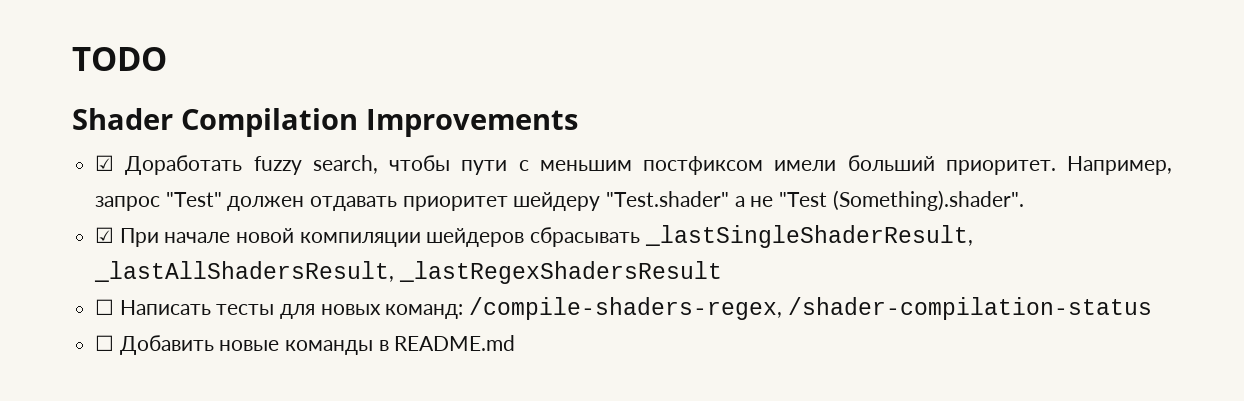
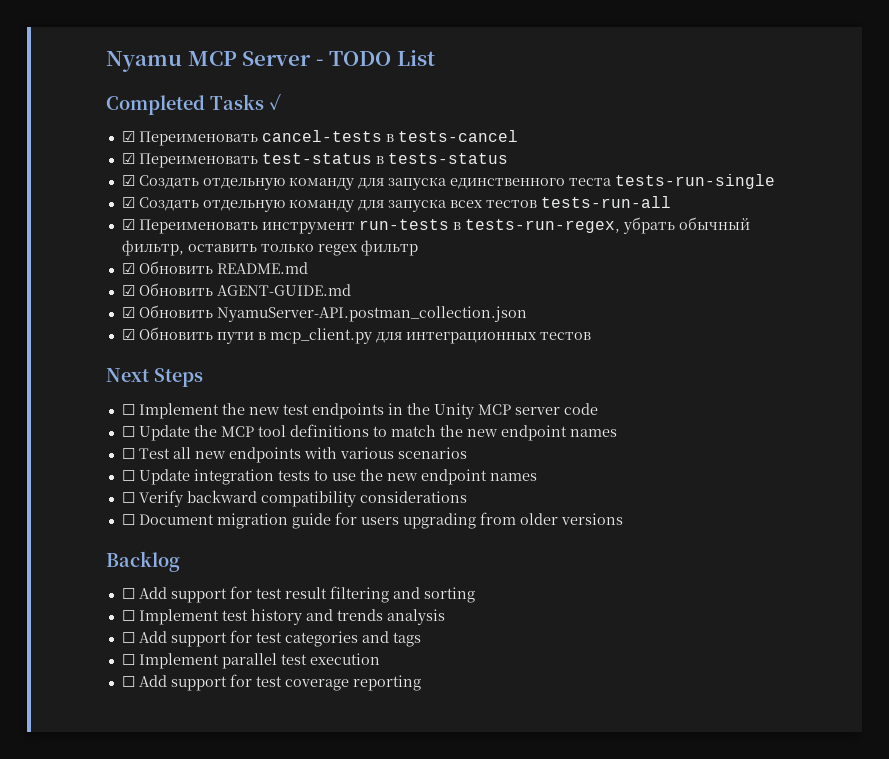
- TODO
- Shader Compilation Improvements
- ☑ Доработать fuzzy search, чтобы пути с меньшим постфиксом имели больший приоритет. Например, запрос "Test" должен отдавать приоритет шейдеру "Test.shader" а не "Test (Something).shader".
- ☑ При начале новой компиляции шейдеров сбрасывать _lastSingleShaderResult, _lastAllShadersResult, _lastRegexShadersResult
- ☐ Написать тесты для новых команд: /compile-shaders-regex, /shader-compilation-status
- ☐ Добавить новые команды в README.md
+ Nyamu MCP Server - TODO List
+ Completed Tasks ✓
+ ☑ Переименовать cancel-tests в tests-cancel
+ ☑ Переименовать test-status в tests-status
+ ☑ Создать отдельную команду для запуска единственного теста tests-run-single
+ ☑ Создать отдельную команду для запуска всех тестов tests-run-all
+ ☑ Переименовать инструмент run-tests в tests-run-regex, убрать обычный фильтр, оставить только regex фильтр
+ ☑ Обновить README.md
+ ☑ Обновить AGENT-GUIDE.md
+ ☑ Обновить NyamuServer-API.postman_collection.json
+ ☑ Обновить пути в mcp_client.py для интеграционных тестов
+ Next Steps
+ ☐ Implement the new test endpoints in the Unity MCP server code
+ ☐ Update the MCP tool definitions to match the new endpoint names
+ ☐ Test all new endpoints with various scenarios
+ ☐ Update integration tests to use the new endpoint names
+ ☐ Verify backward compatibility considerations
+ ☐ Document migration guide for users upgrading from older versions
+ Backlog
+ ☐ Add support for test result filtering and sorting
+ ☐ Implement test history and trends analysis
+ ☐ Add support for test categories and tags
+ ☐ Implement parallel test execution
+ ☐ Add support for test coverage reporting

